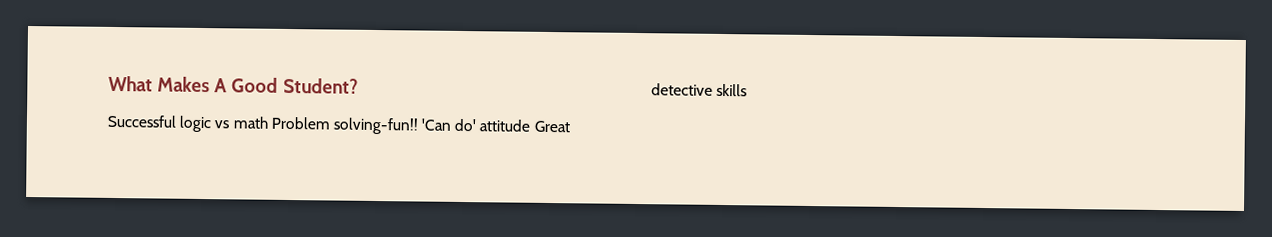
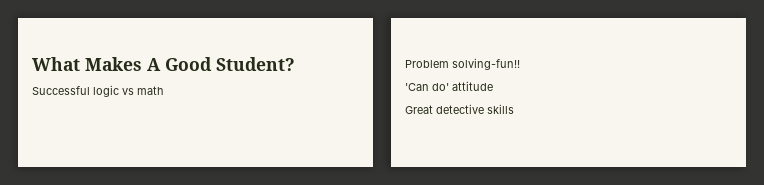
- Successful logic vs math Problem solving-fun!! 'Can do' attitude Great detective skills
+ Successful logic vs math
+ Problem solving-fun!!
+ 'Can do' attitude
+ Great detective skills

